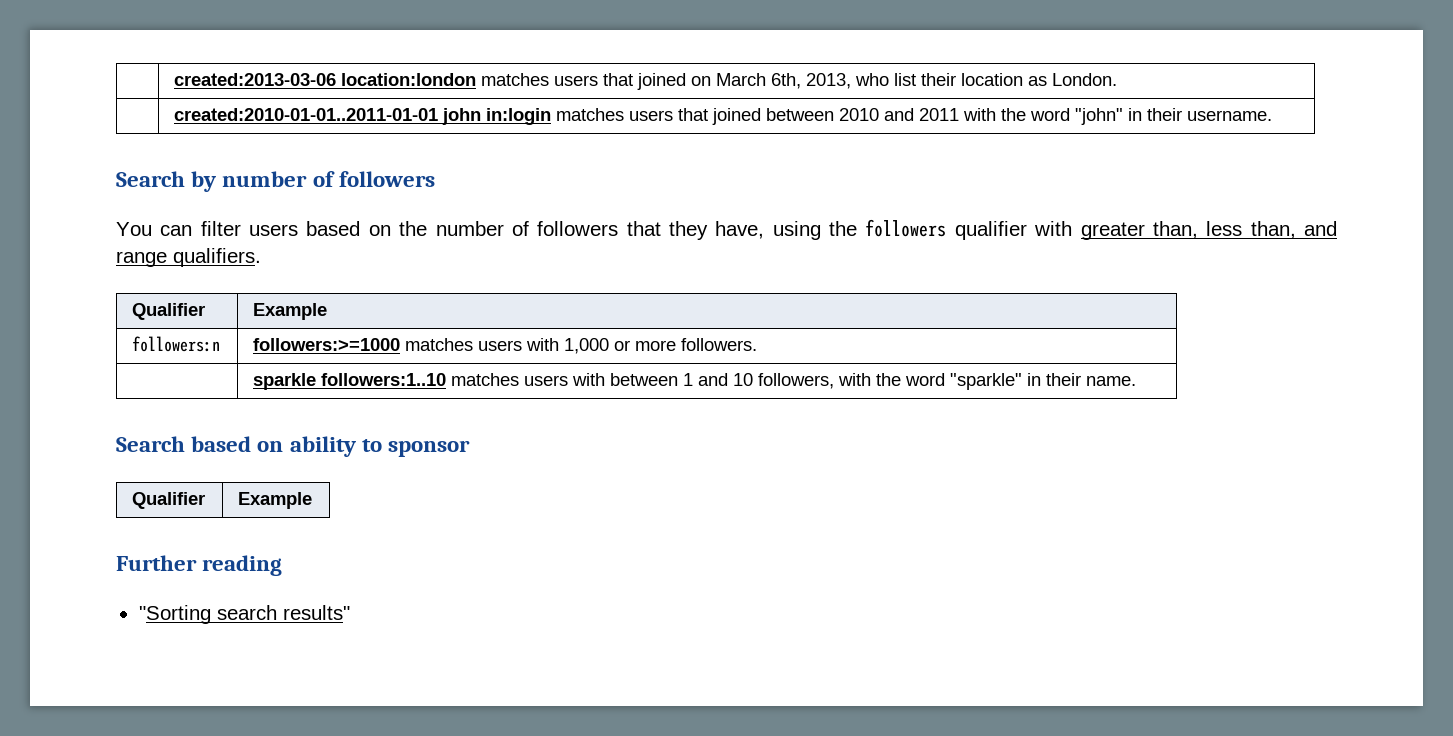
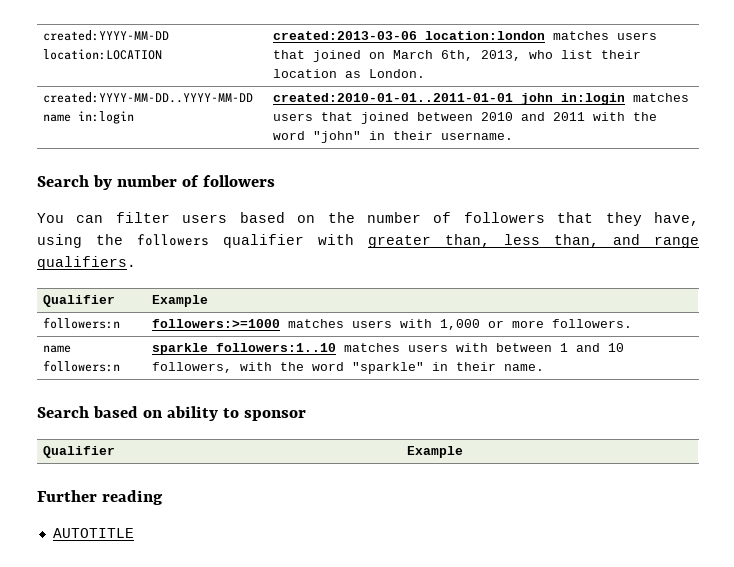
- | created:2013-03-06 location:london matches users that joined on March 6th, 2013, who list their location as London.
+ created:YYYY-MM-DD location:LOCATION | created:2013-03-06 location:london matches users that joined on March 6th, 2013, who list their location as London.
- | created:2010-01-01..2011-01-01 john in:login matches users that joined between 2010 and 2011 with the word "john" in their username.
+ created:YYYY-MM-DD..YYYY-MM-DD name in:login | created:2010-01-01..2011-01-01 john in:login matches users that joined between 2010 and 2011 with the word "john" in their username.
- | sparkle followers:1..10 matches users with between 1 and 10 followers, with the word "sparkle" in their name.
+ name followers:n | sparkle followers:1..10 matches users with between 1 and 10 followers, with the word "sparkle" in their name.
- "Sorting search results"
+ AUTOTITLE

